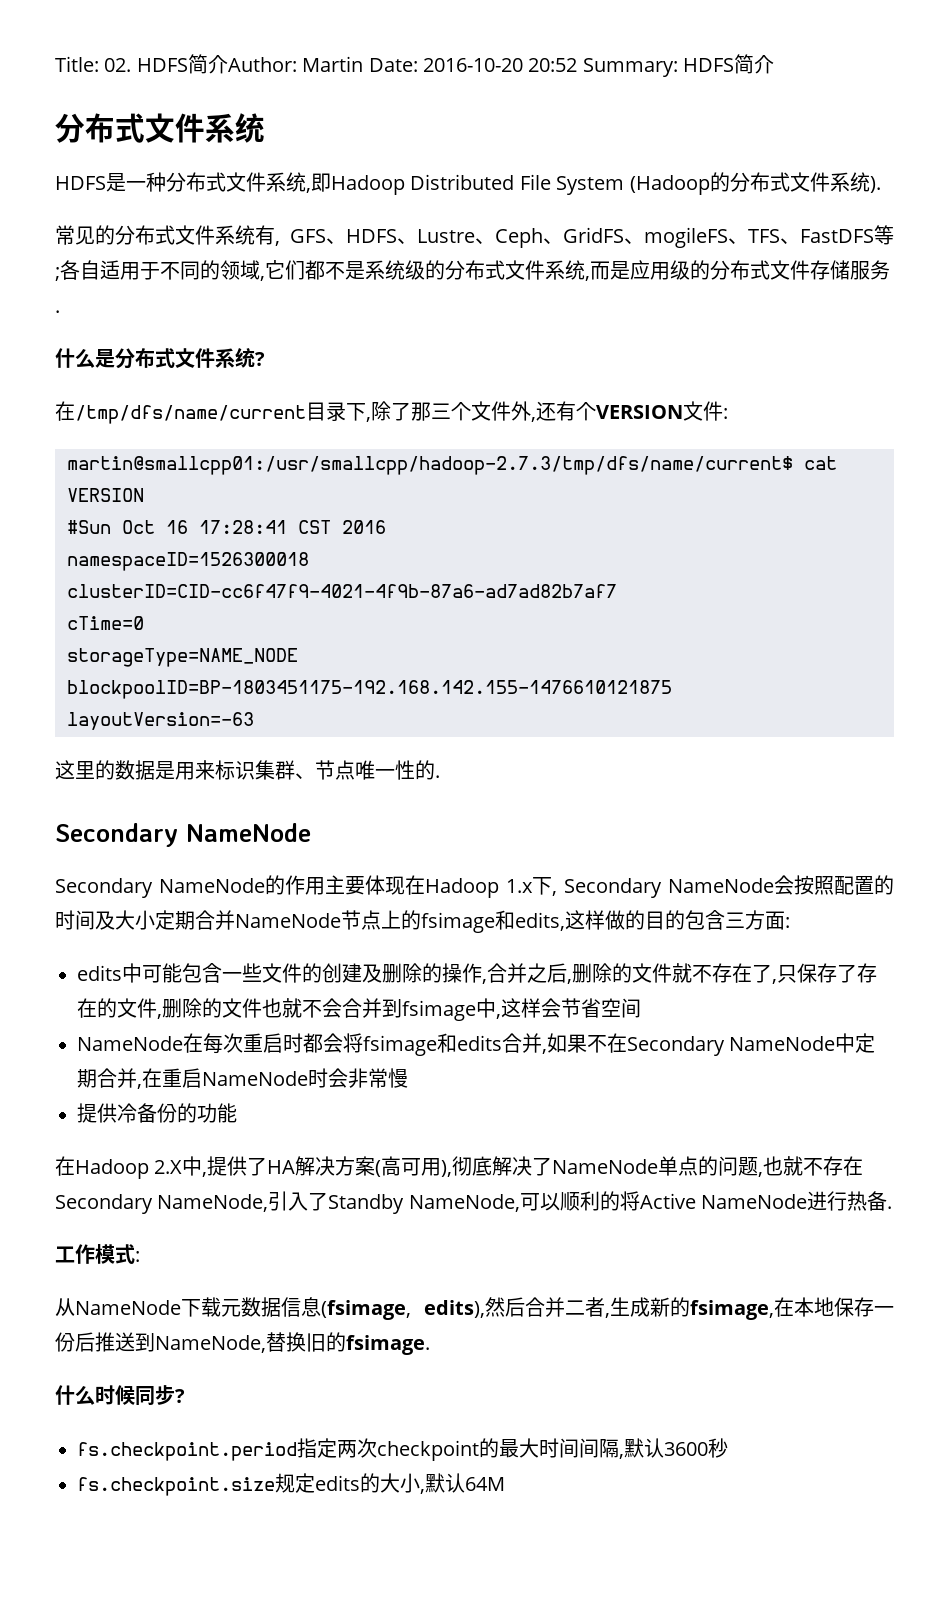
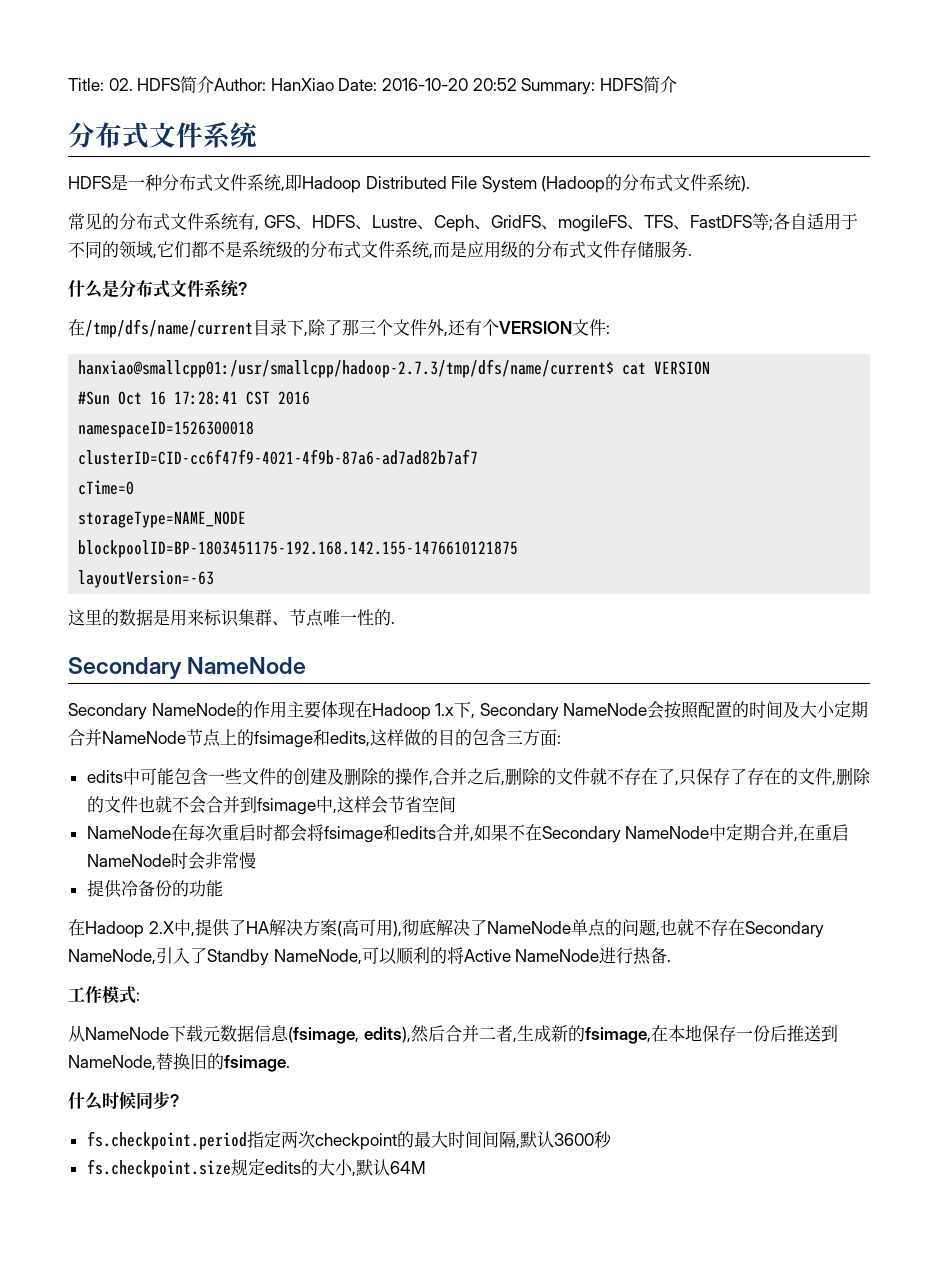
- Title: 02. HDFS简介Author: Martin Date: 2016-10-20 20:52 Summary: HDFS简介
+ Title: 02. HDFS简介Author: HanXiao Date: 2016-10-20 20:52 Summary: HDFS简介
- martin@smallcpp01:/usr/smallcpp/hadoop-2.7.3/tmp/dfs/name/current$ cat VERSION
+ hanxiao@smallcpp01:/usr/smallcpp/hadoop-2.7.3/tmp/dfs/name/current$ cat VERSION

